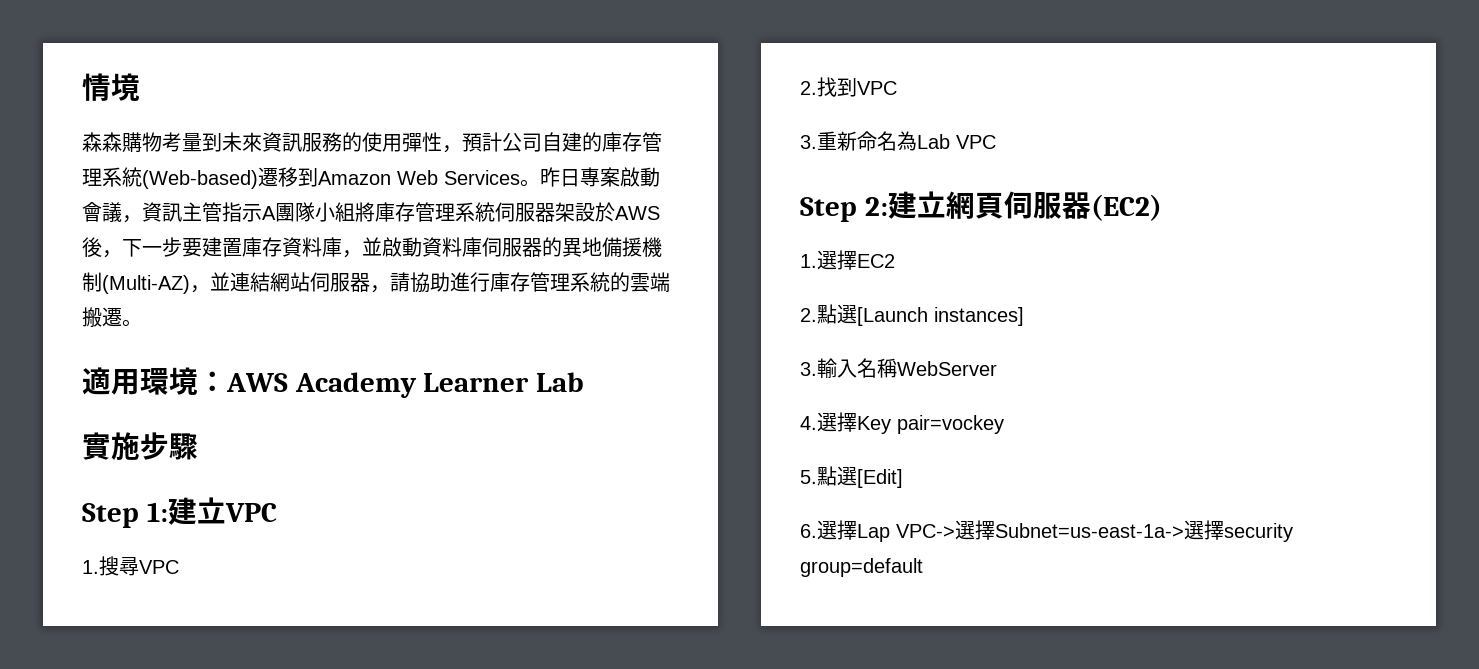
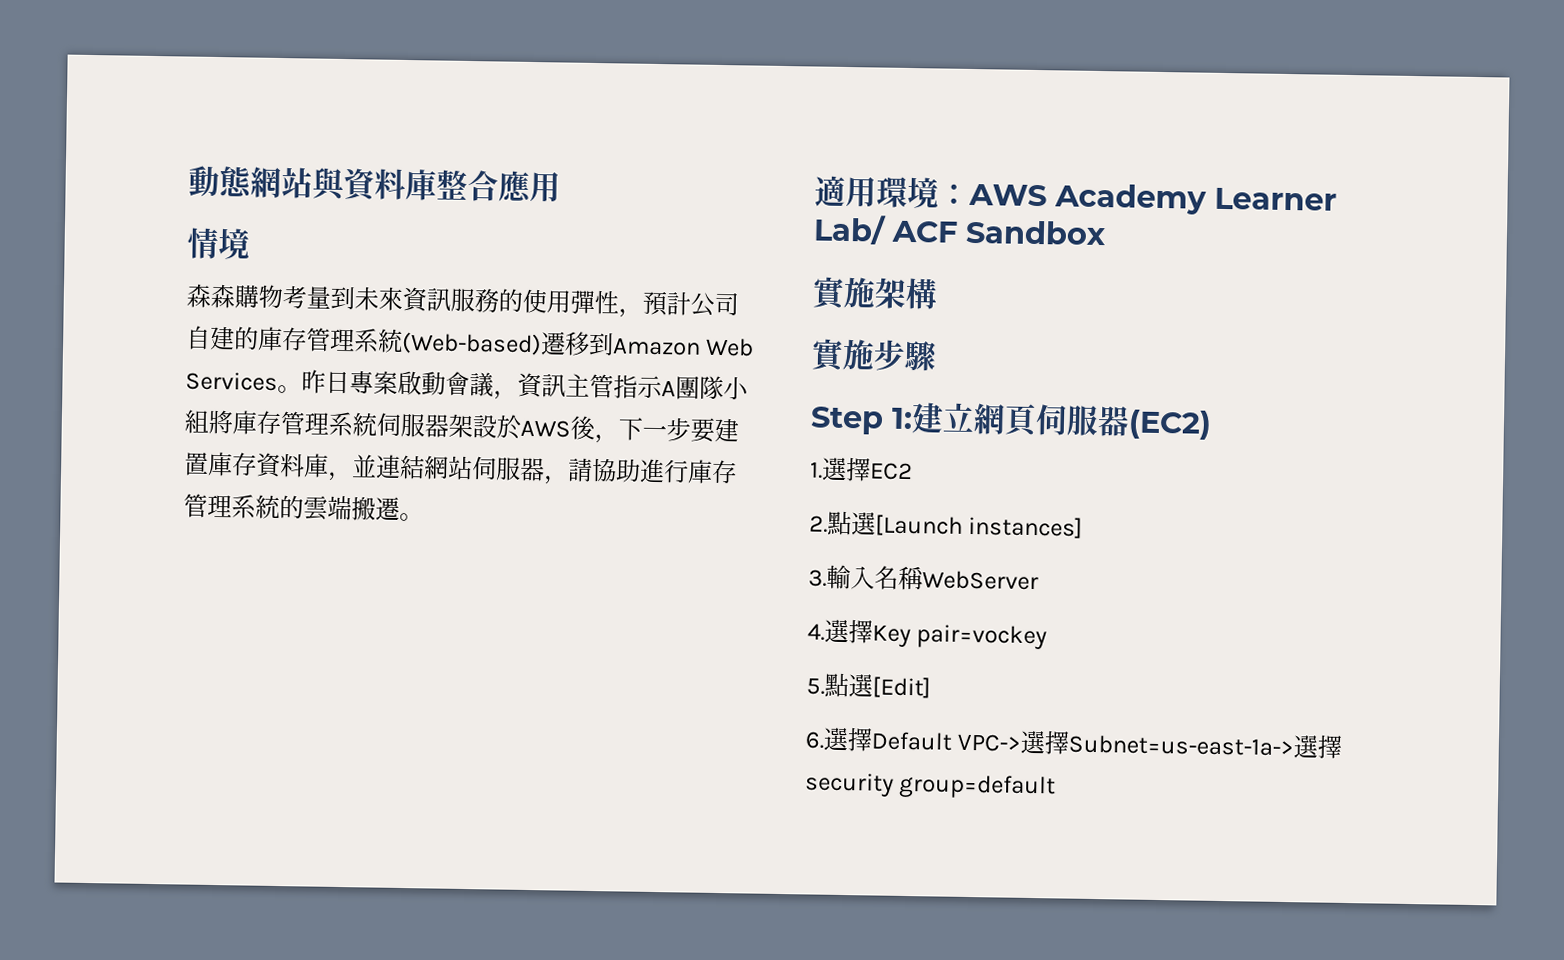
+ 動態網站與資料庫整合應用
- 昨日專案啟動會議，資訊主管指示A團隊小組將庫存管理系統伺服器架設於AWS後，下一步要建置庫存資料庫，並啟動資料庫伺服器的異地備援機制(Multi-AZ)，並連結網站伺服器，請協助進行庫存管理系統的雲端搬遷。
+ 昨日專案啟動會議，資訊主管指示A團隊小組將庫存管理系統伺服器架設於AWS後，下一步要建置庫存資料庫，並連結網站伺服器，請協助進行庫存管理系統的雲端搬遷。
- 適用環境：AWS Academy Learner Lab
+ 適用環境：AWS Academy Learner Lab/ ACF Sandbox
+ 實施架構
- Step 1:建立VPC
- 1.搜尋VPC
- 2.找到VPC
- 3.重新命名為Lab VPC
- Step 2:建立網頁伺服器(EC2)
+ Step 1:建立網頁伺服器(EC2)
- 6.選擇Lap VPC->選擇Subnet=us-east-1a->選擇security group=default
+ 6.選擇Default VPC->選擇Subnet=us-east-1a->選擇security group=default

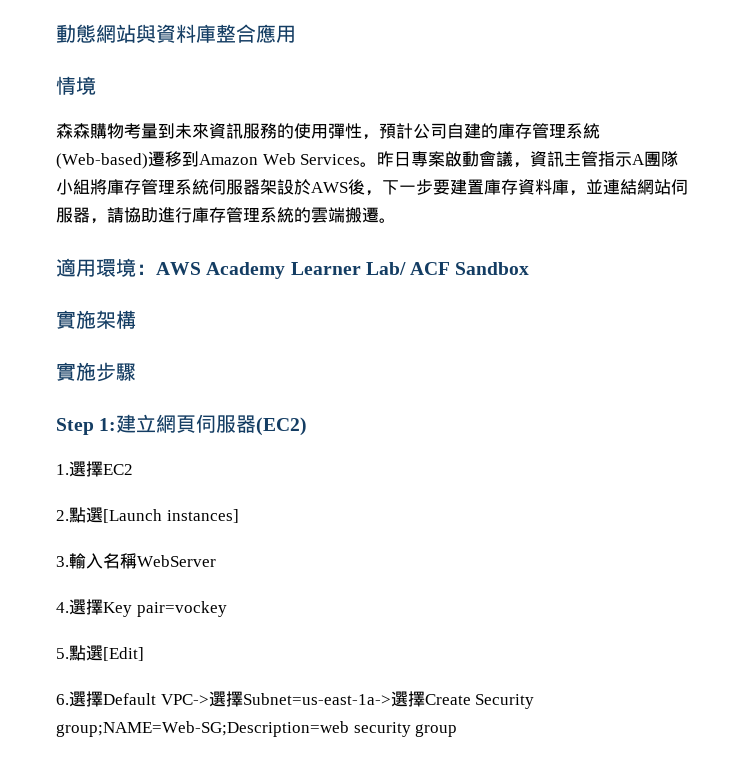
- 6.選擇Default VPC->選擇Subnet=us-east-1a->選擇security group=default
+ 6.選擇Default VPC->選擇Subnet=us-east-1a->選擇Create Security group;NAME=Web-SG;Description=web security group

